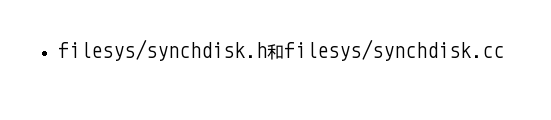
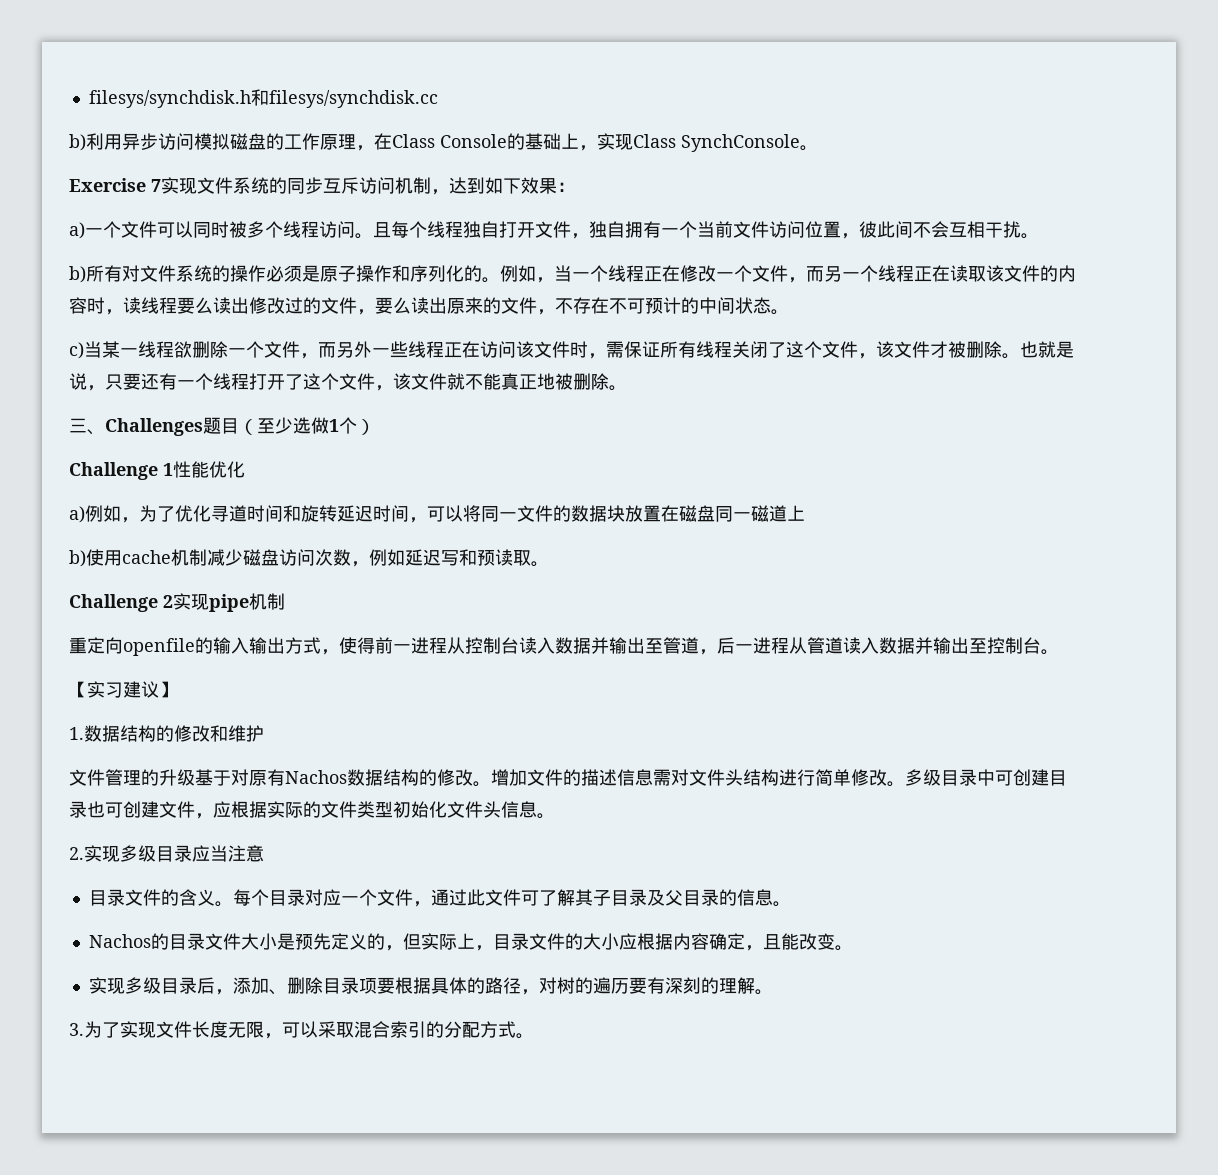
+ b)利用异步访问模拟磁盘的工作原理，在Class Console的基础上，实现Class SynchConsole。
+ Exercise 7实现文件系统的同步互斥访问机制，达到如下效果：
+ a)一个文件可以同时被多个线程访问。且每个线程独自打开文件，独自拥有一个当前文件访问位置，彼此间不会互相干扰。
+ b)所有对文件系统的操作必须是原子操作和序列化的。例如，当一个线程正在修改一个文件，而另一个线程正在读取该文件的内容时，读线程要么读出修改过的文件，要么读出原来的文件，不存在不可预计的中间状态。
+ c)当某一线程欲删除一个文件，而另外一些线程正在访问该文件时，需保证所有线程关闭了这个文件，该文件才被删除。也就是说，只要还有一个线程打开了这个文件，该文件就不能真正地被删除。
+ 三、Challenges题目（至少选做1个）
+ Challenge 1性能优化
+ a)例如，为了优化寻道时间和旋转延迟时间，可以将同一文件的数据块放置在磁盘同一磁道上
+ b)使用cache机制减少磁盘访问次数，例如延迟写和预读取。
+ Challenge 2实现pipe机制
+ 重定向openfile的输入输出方式，使得前一进程从控制台读入数据并输出至管道，后一进程从管道读入数据并输出至控制台。
+ 【实习建议】
+ 1.数据结构的修改和维护
+ 文件管理的升级基于对原有Nachos数据结构的修改。增加文件的描述信息需对文件头结构进行简单修改。多级目录中可创建目录也可创建文件，应根据实际的文件类型初始化文件头信息。
+ 2.实现多级目录应当注意
+ 目录文件的含义。每个目录对应一个文件，通过此文件可了解其子目录及父目录的信息。
+ Nachos的目录文件大小是预先定义的，但实际上，目录文件的大小应根据内容确定，且能改变。
+ 实现多级目录后，添加、删除目录项要根据具体的路径，对树的遍历要有深刻的理解。
+ 3.为了实现文件长度无限，可以采取混合索引的分配方式。

